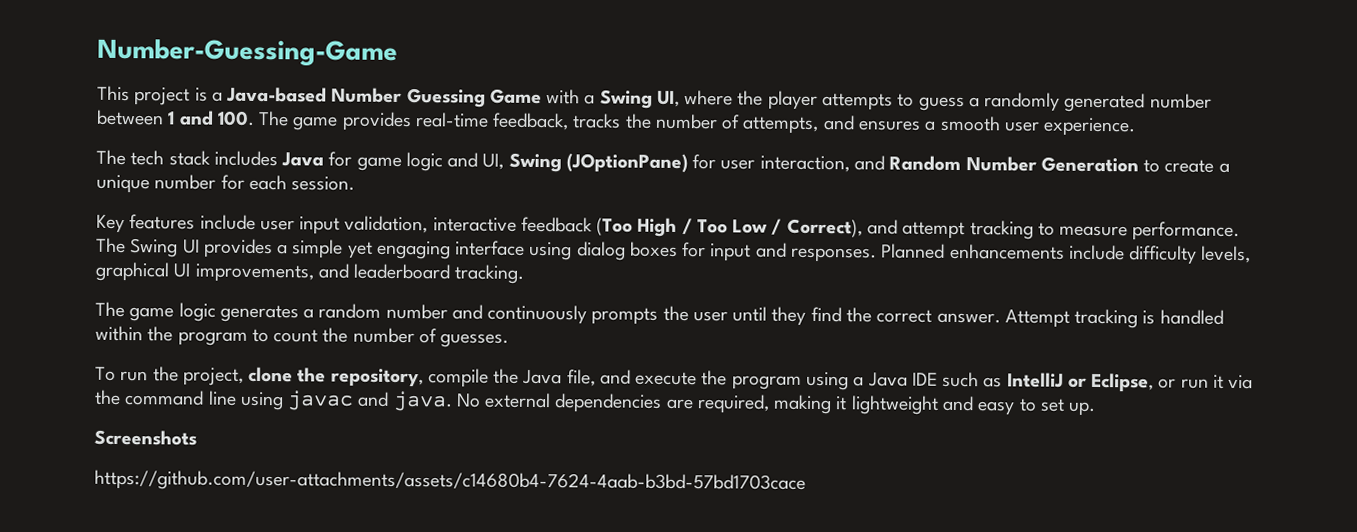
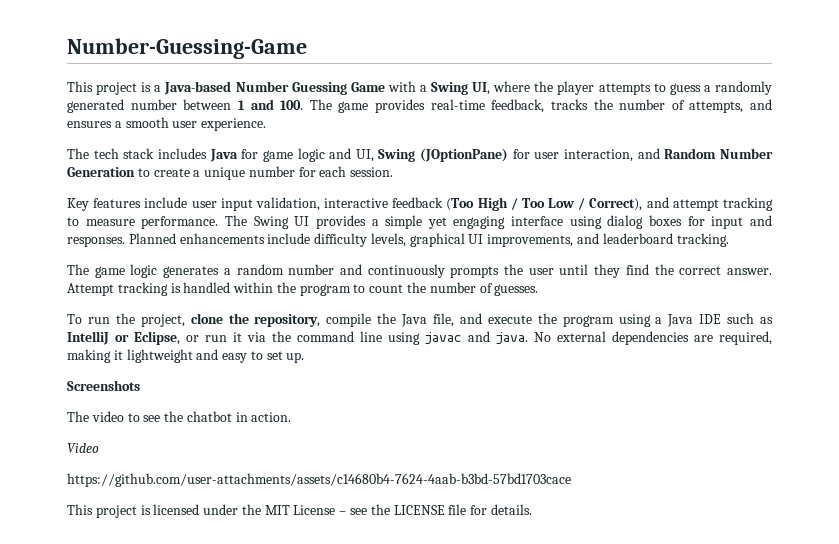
+ The video to see the chatbot in action.
+ Video
  https://github.com/user-attachments/assets/c14680b4-7624-4aab-b3bd-57bd1703cace
+ This project is licensed under the MIT License – see the LICENSE file for details.

